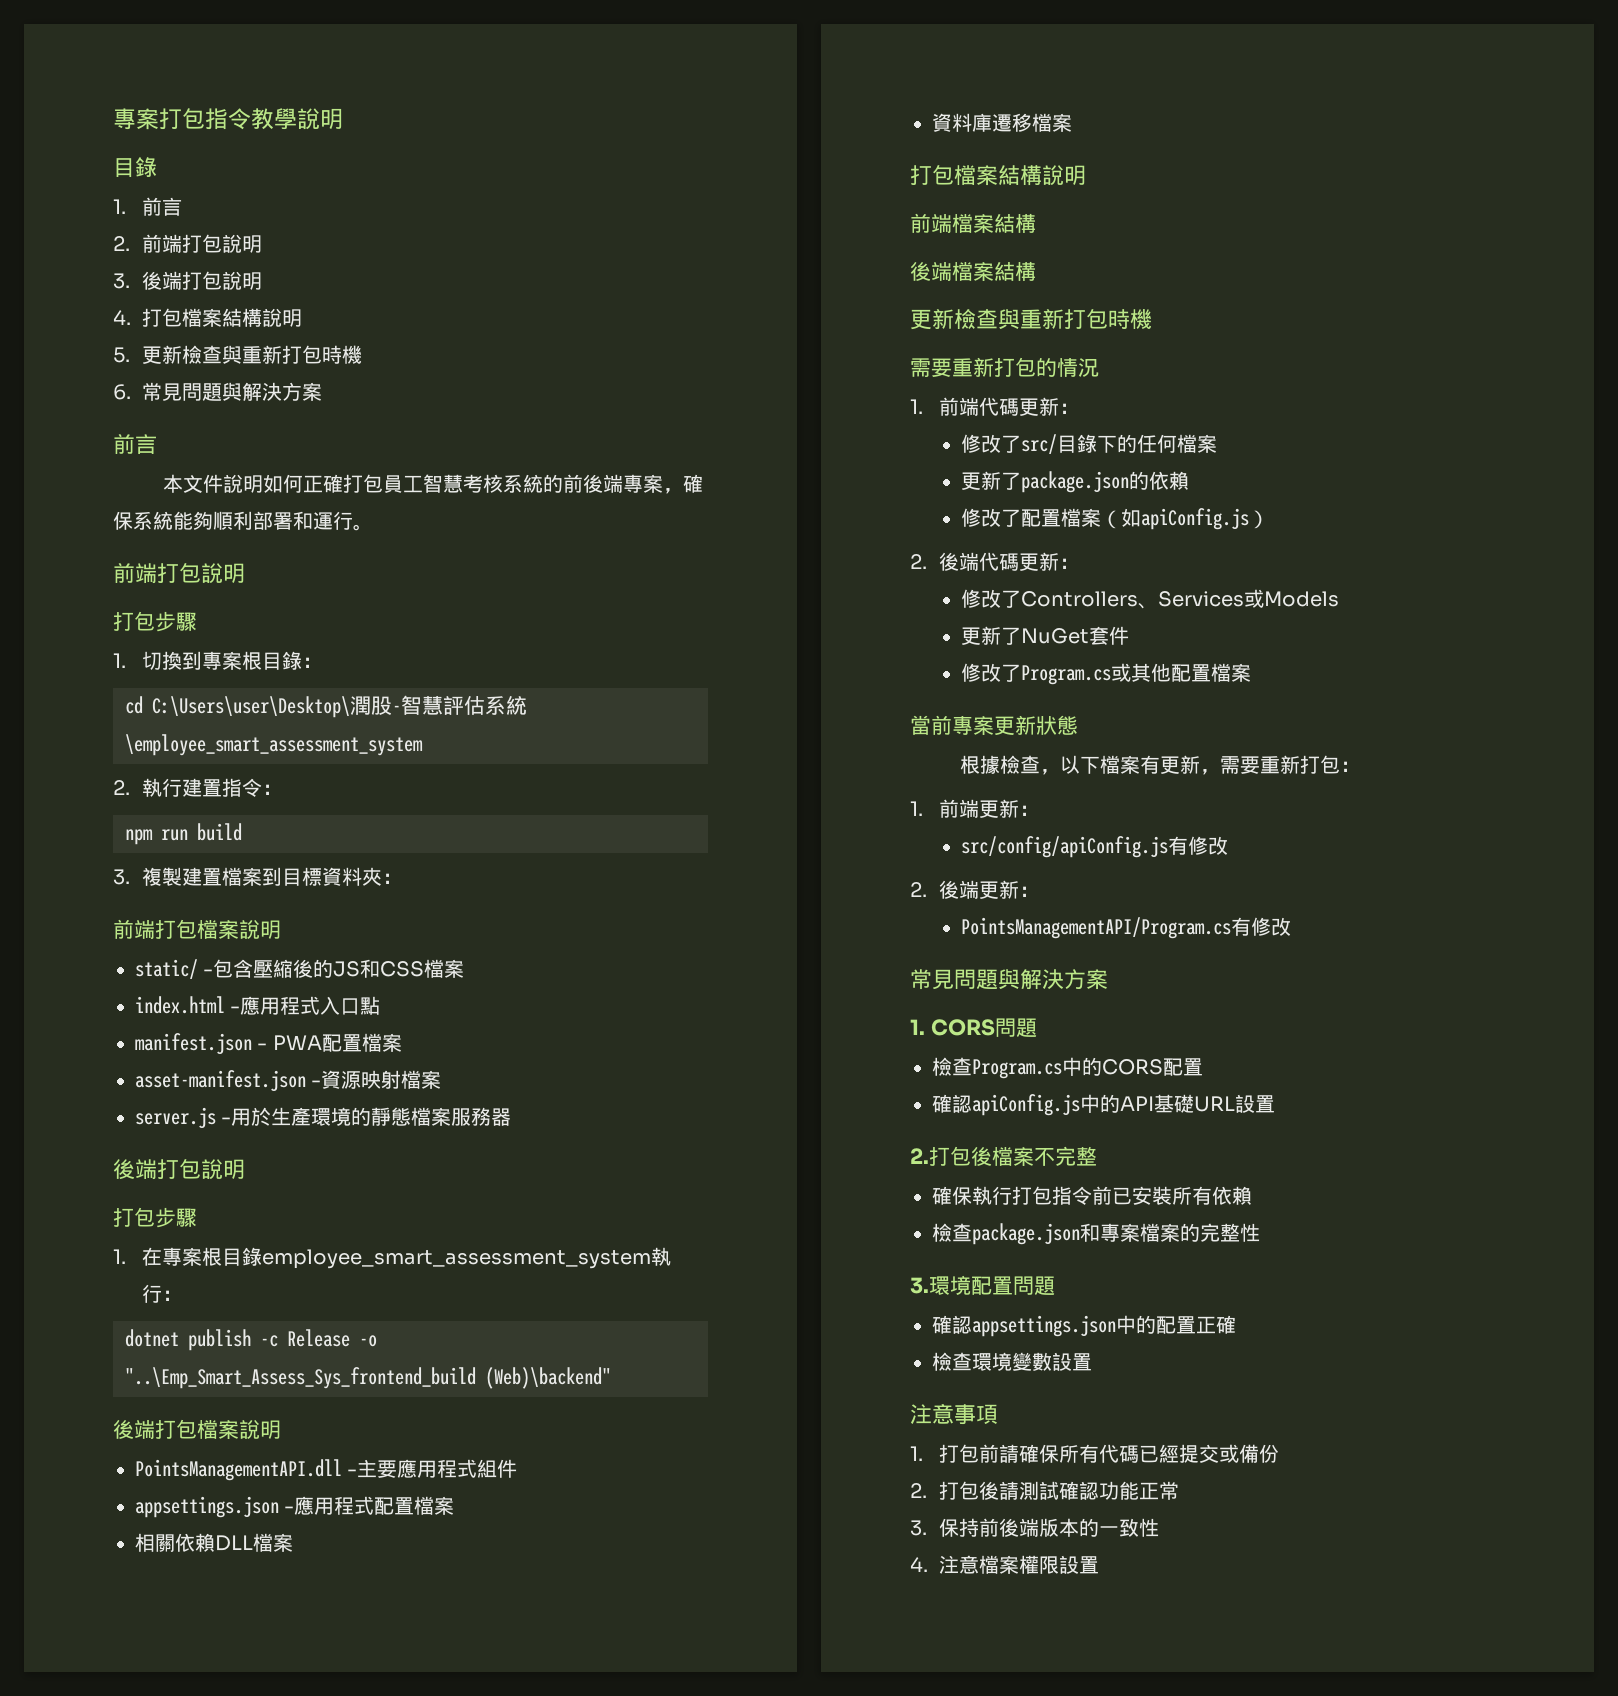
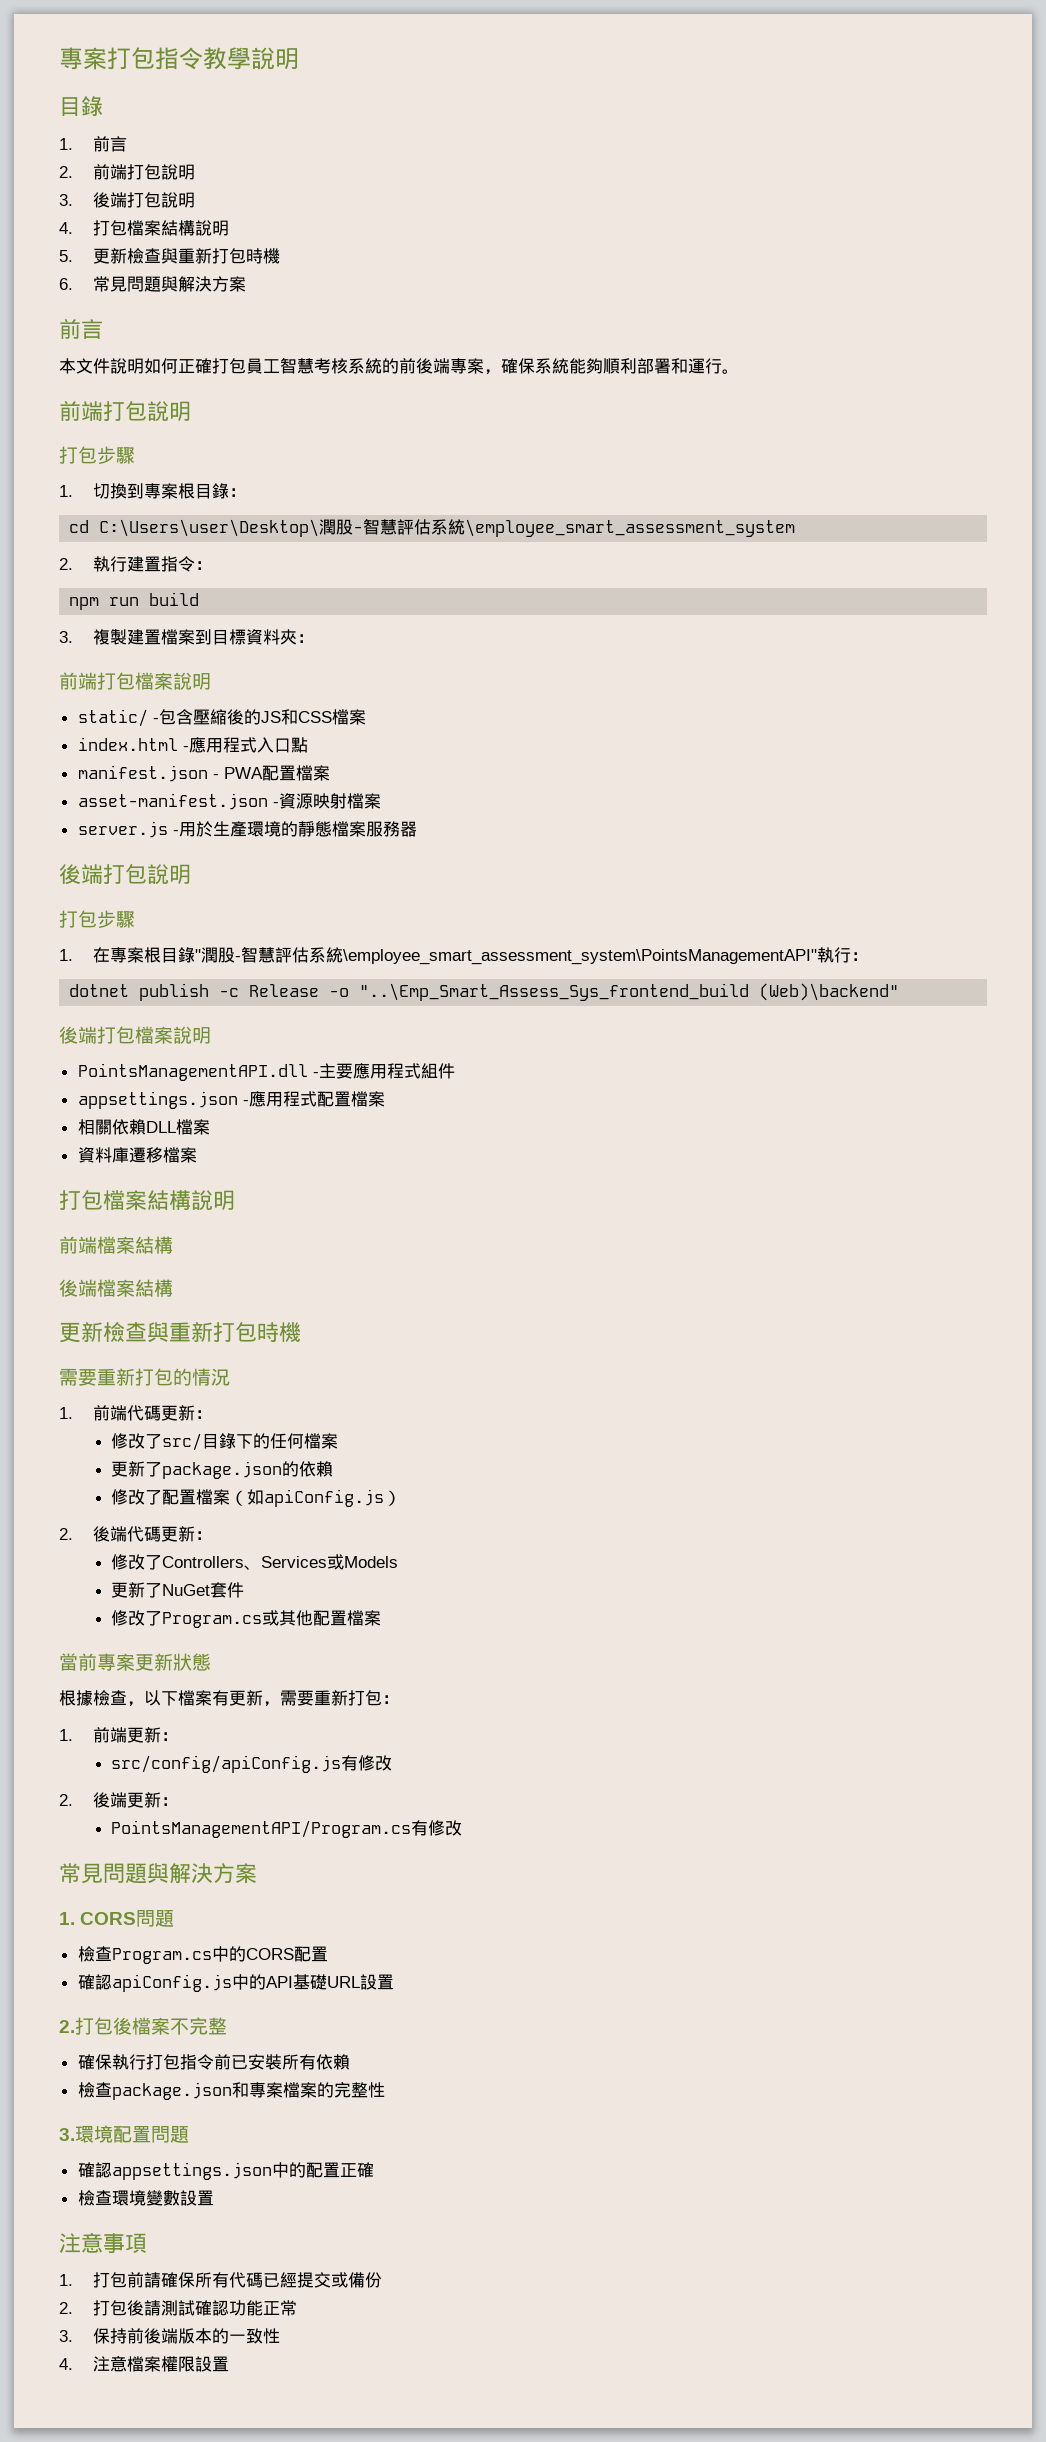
- 1.在專案根目錄employee_smart_assessment_system執行：
+ 1.在專案根目錄"潤股-智慧評估系統\employee_smart_assessment_system\PointsManagementAPI"執行：

